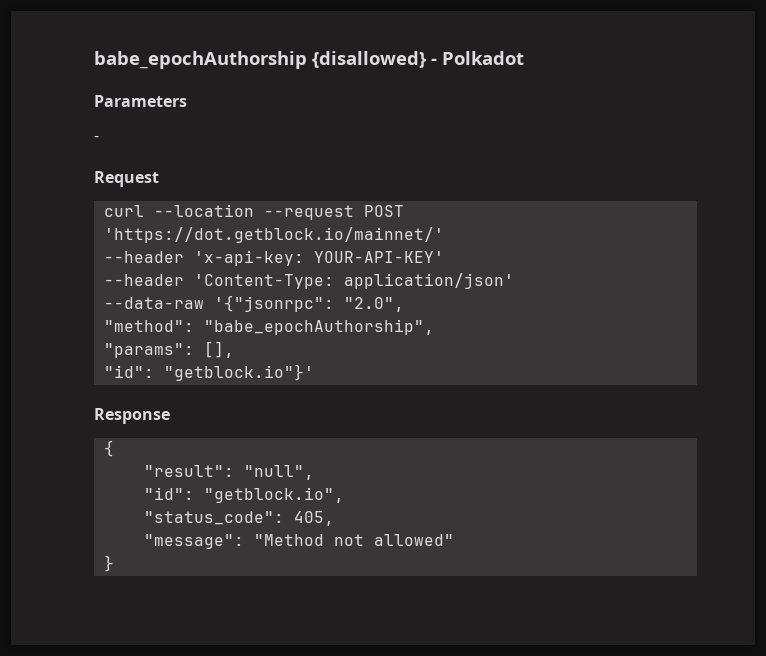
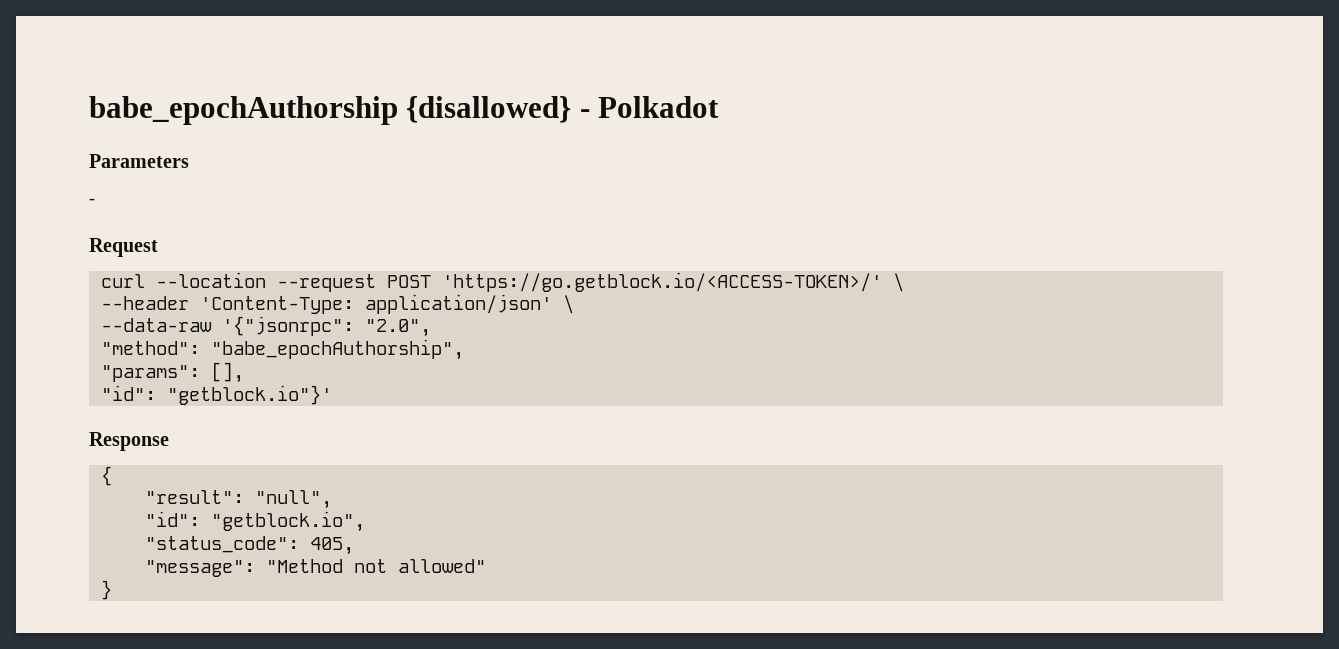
- curl --location --request POST 'https://dot.getblock.io/mainnet/'
- --header 'x-api-key: YOUR-API-KEY'
+ curl --location --request POST 'https://go.getblock.io/<ACCESS-TOKEN>/' \
- --header 'Content-Type: application/json'
+ --header 'Content-Type: application/json' \

